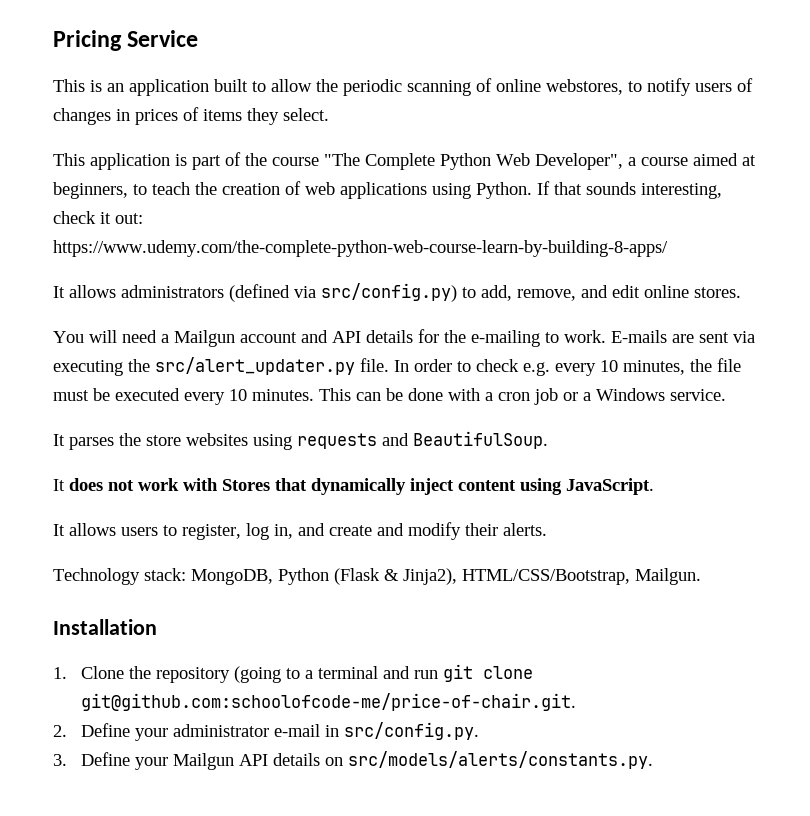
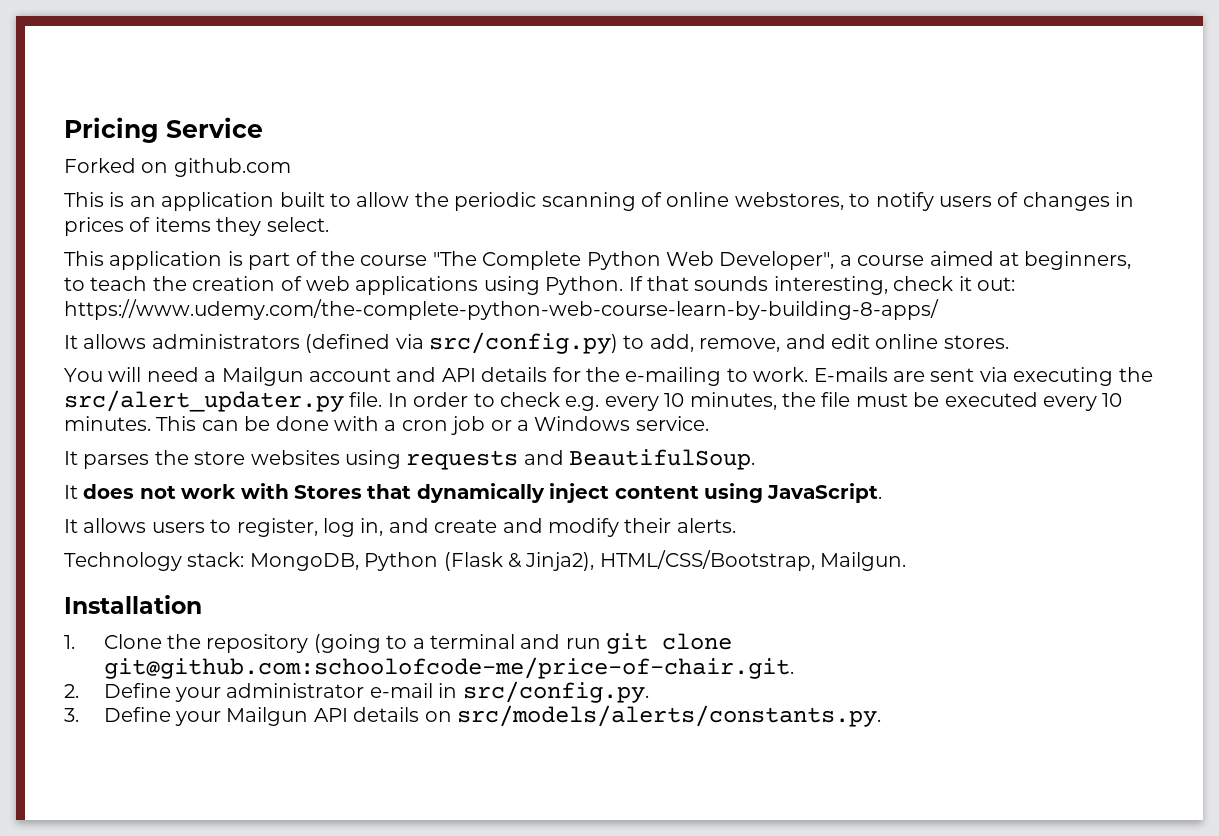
+ Forked on github.com

